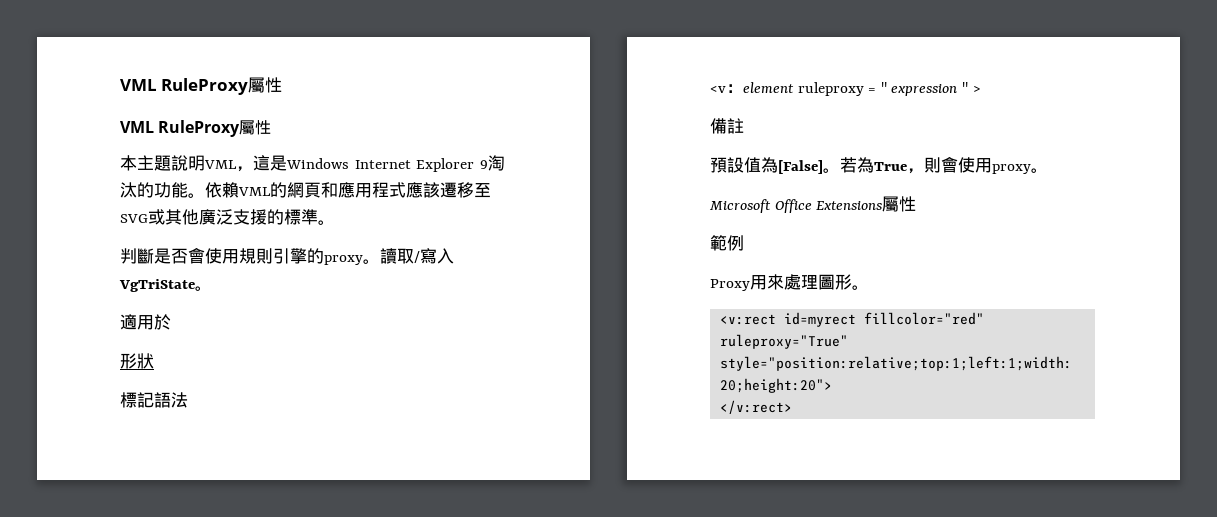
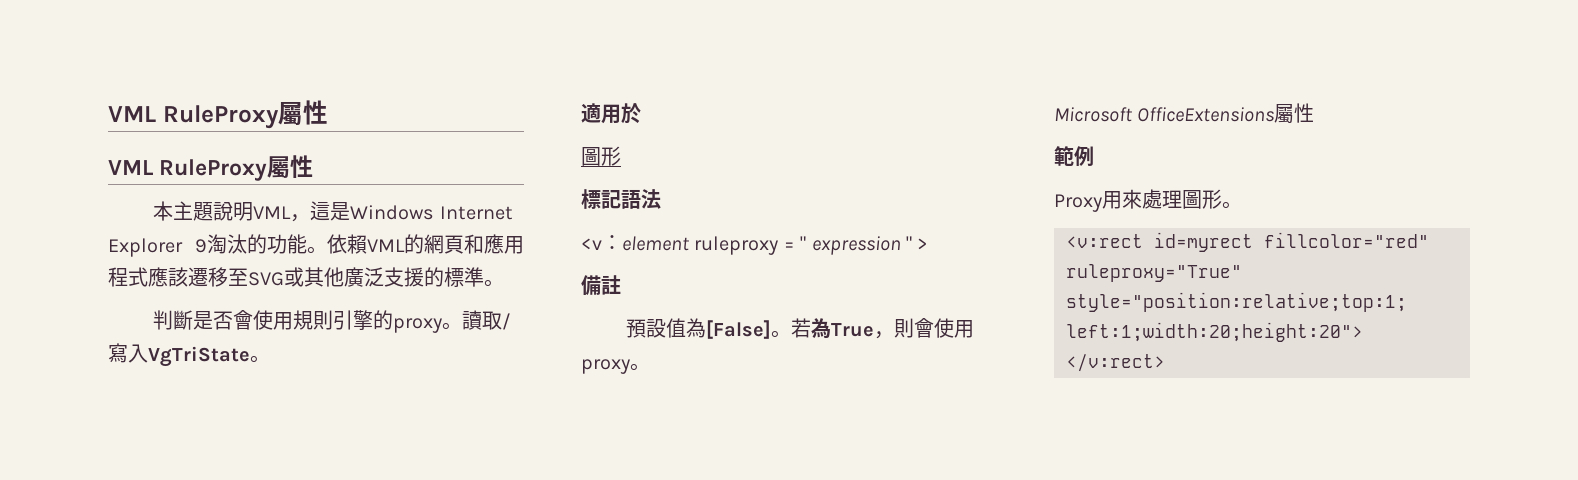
  適用於
- 形狀
+ 圖形
- Microsoft Office Extensions屬性
+ Microsoft OfficeExtensions屬性

